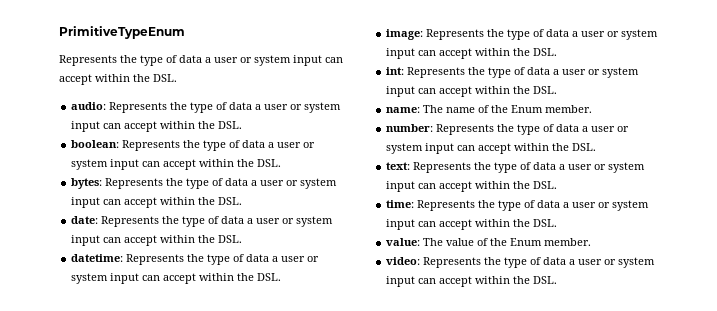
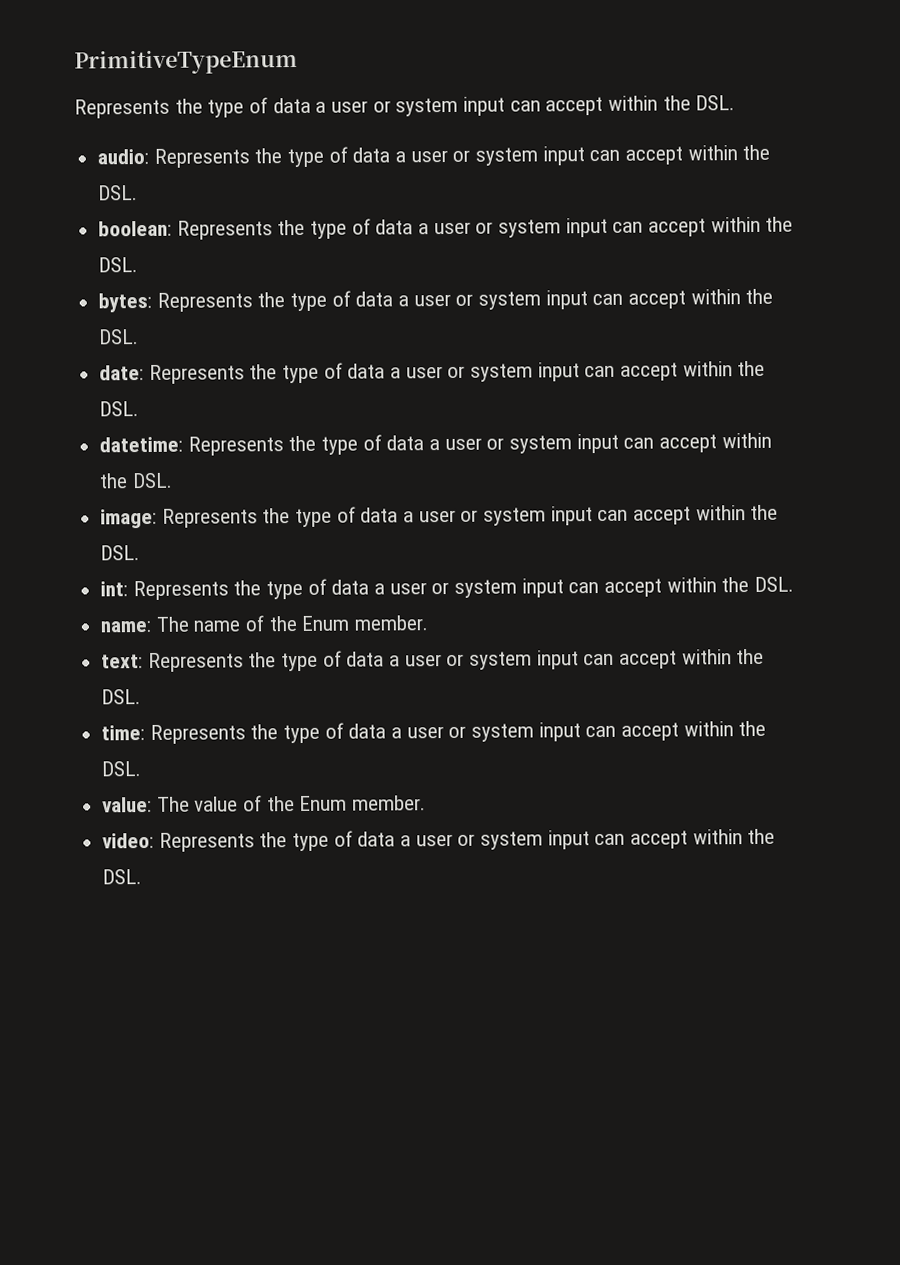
- number: Represents the type of data a user or system input can accept within the DSL.

